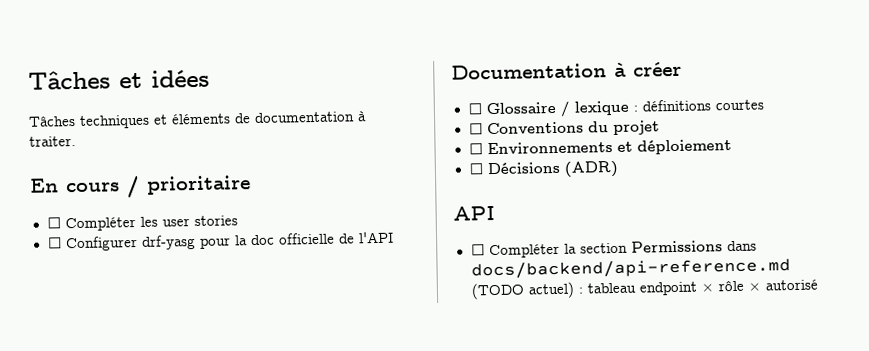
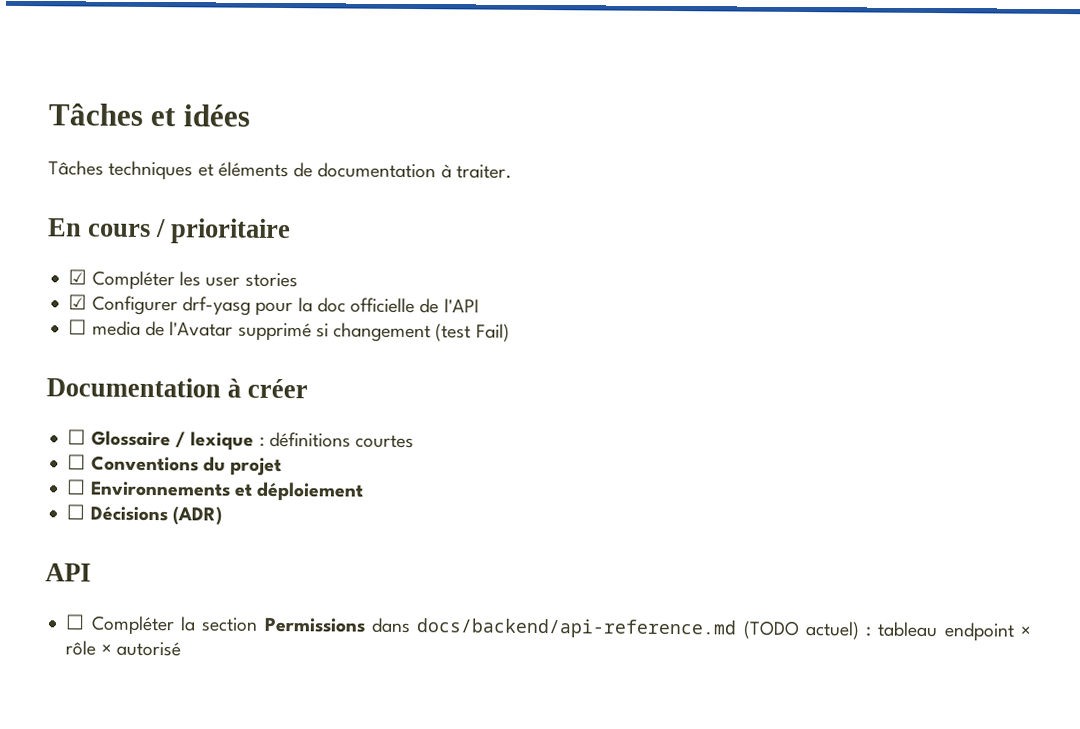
- ☐ Compléter les user stories
+ ☑ Compléter les user stories
- ☐ Configurer drf-yasg pour la doc officielle de l'API
+ ☑ Configurer drf-yasg pour la doc officielle de l'API
+ ☐ media de l'Avatar supprimé si changement (test Fail)

